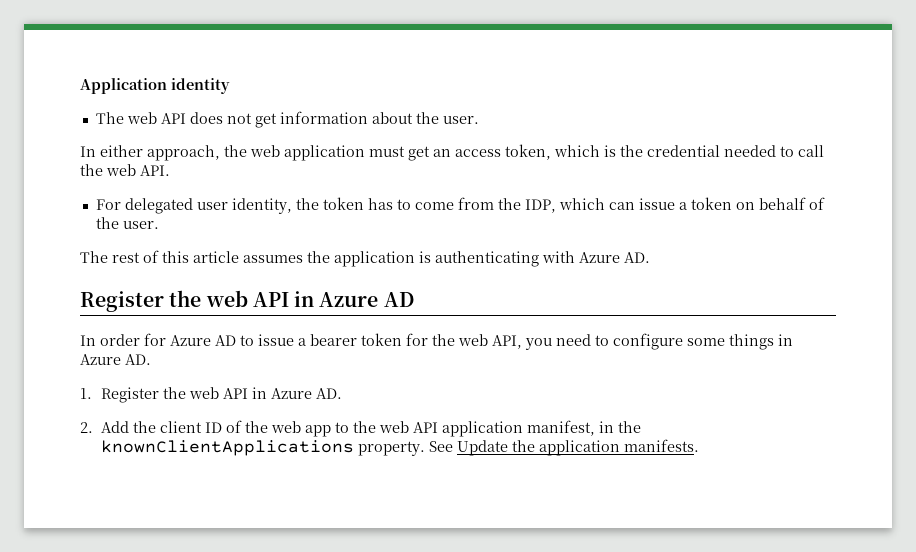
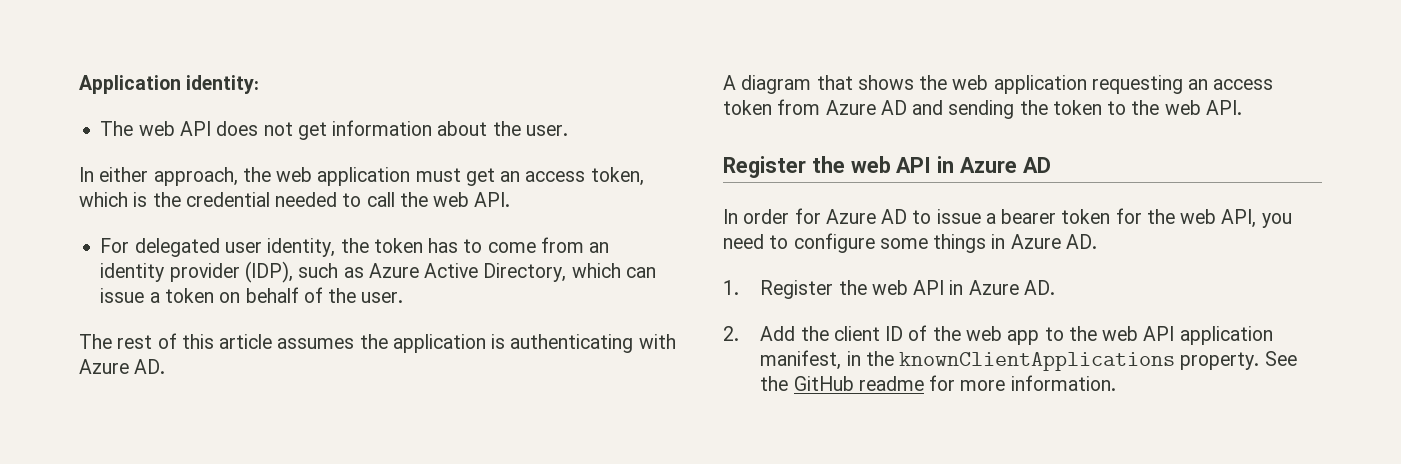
- Application identity
+ Application identity:
- For delegated user identity, the token has to come from the IDP, which can issue a token on behalf of the user.
+ For delegated user identity, the token has to come from an identity provider (IDP), such as Azure Active Directory, which can issue a token on behalf of the user.
+ A diagram that shows the web application requesting an access token from Azure AD and sending the token to the web API.
- See Update the application manifests.
+ See the GitHub readme for more information.

